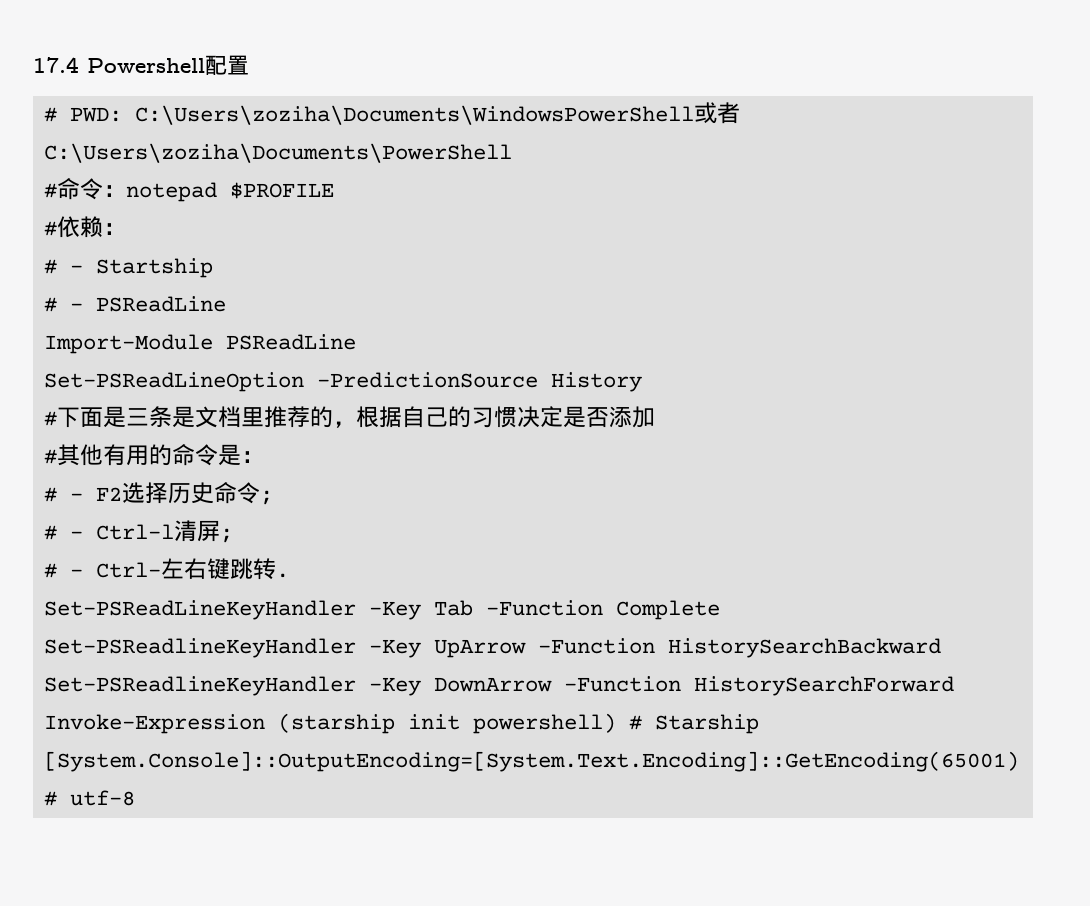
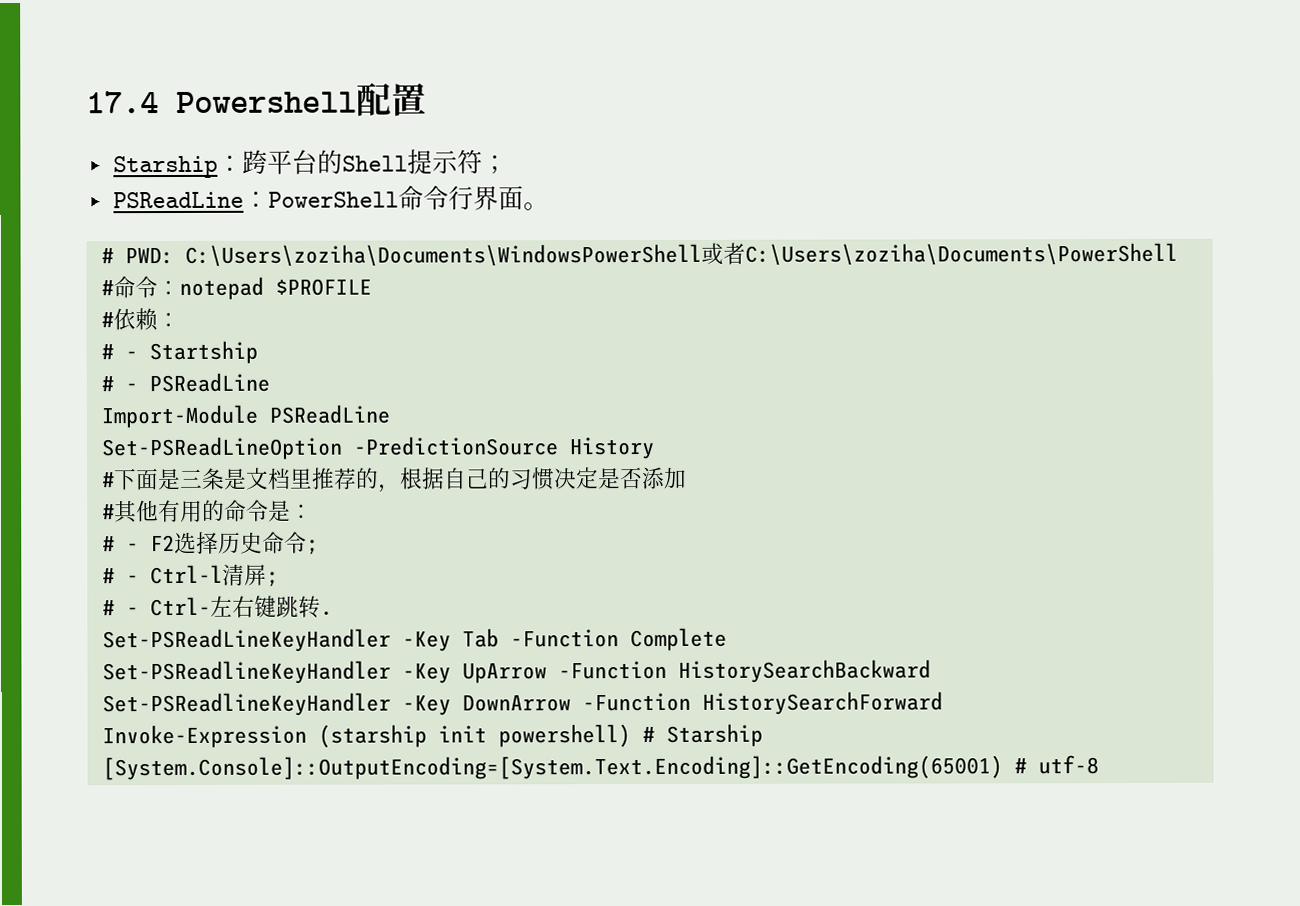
+ Starship：跨平台的Shell提示符；
+ PSReadLine：PowerShell命令行界面。

